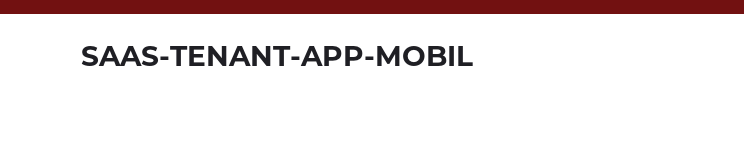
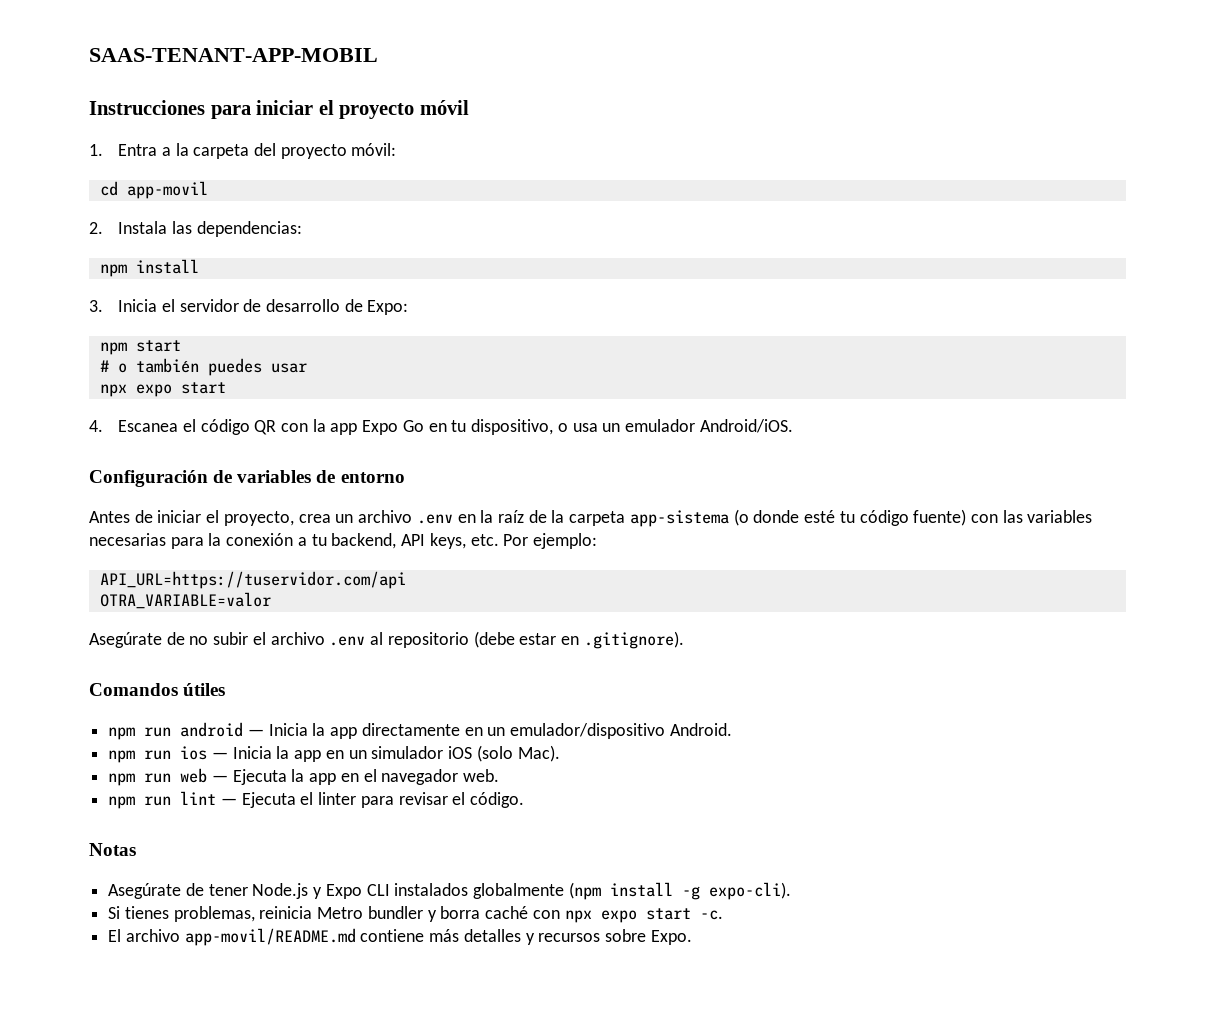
+ Instrucciones para iniciar el proyecto móvil
+ 1. Entra a la carpeta del proyecto móvil:
+ cd app-movil
+ 2. Instala las dependencias:
+ npm install
+ 3. Inicia el servidor de desarrollo de Expo:
+ npm start
+ # o también puedes usar
+ npx expo start
+ 4. Escanea el código QR con la app Expo Go en tu dispositivo, o usa un emulador Android/iOS.
+ Configuración de variables de entorno
+ Antes de iniciar el proyecto, crea un archivo .env en la raíz de la carpeta app-sistema (o donde esté tu código fuente) con las variables necesarias para la conexión a tu backend, API keys, etc. Por ejemplo:
+ API_URL=https://tuservidor.com/api
+ OTRA_VARIABLE=valor
+ Asegúrate de no subir el archivo .env al repositorio (debe estar en .gitignore).
+ Comandos útiles
+ npm run android — Inicia la app directamente en un emulador/dispositivo Android.
+ npm run ios — Inicia la app en un simulador iOS (solo Mac).
+ npm run web — Ejecuta la app en el navegador web.
+ npm run lint — Ejecuta el linter para revisar el código.
+ Notas
+ Asegúrate de tener Node.js y Expo CLI instalados globalmente (npm install -g expo-cli).
+ Si tienes problemas, reinicia Metro bundler y borra caché con npx expo start -c.
+ El archivo app-movil/README.md contiene más detalles y recursos sobre Expo.

